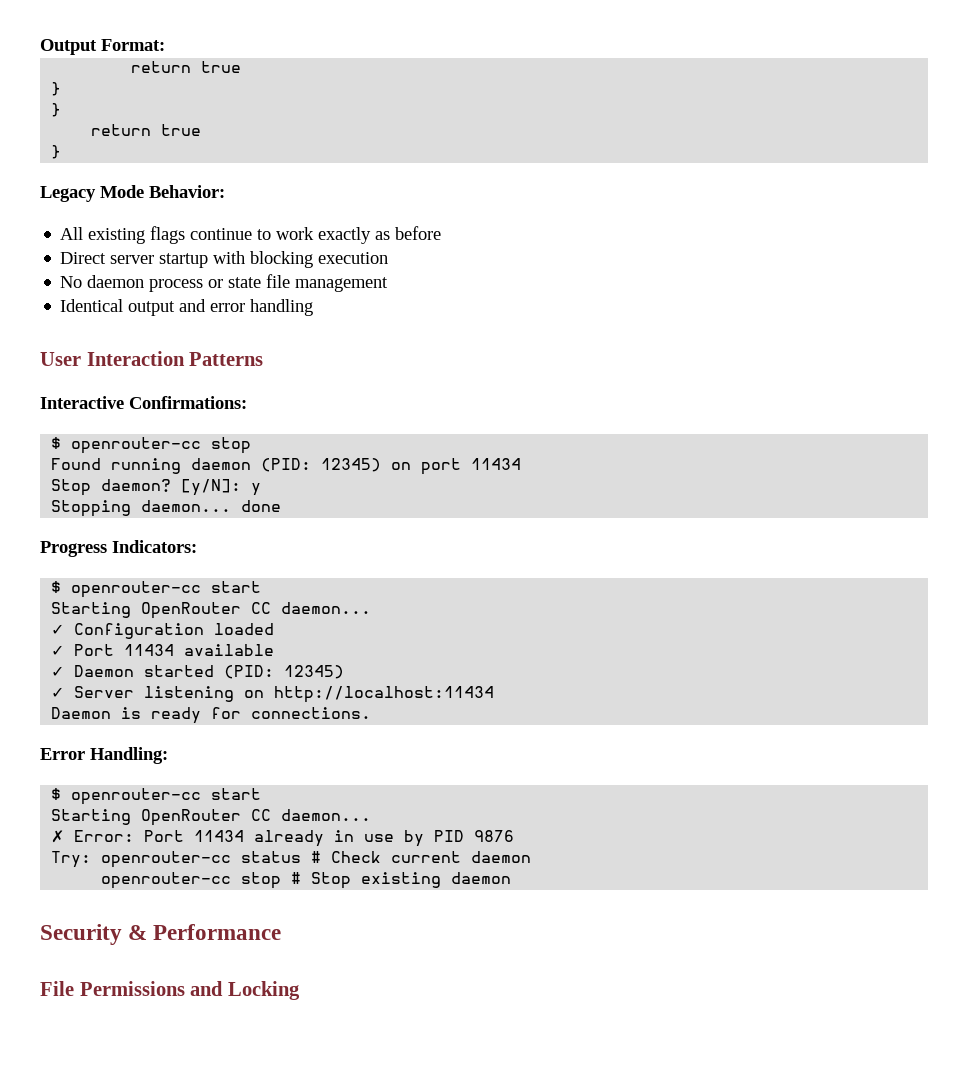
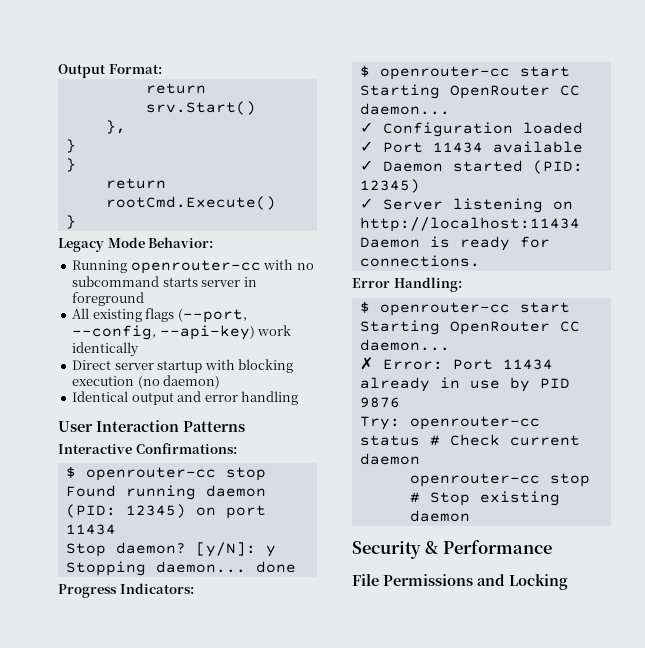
  Output Format:
- return true
+ return srv.Start()
+ },
  }
  }
- return true
+ return rootCmd.Execute()
- All existing flags continue to work exactly as before
+ Running openrouter-cc with no subcommand starts server in foreground
+ All existing flags (--port, --config, --api-key) work identically
- Direct server startup with blocking execution
- No daemon process or state file management
+ Direct server startup with blocking execution (no daemon)

